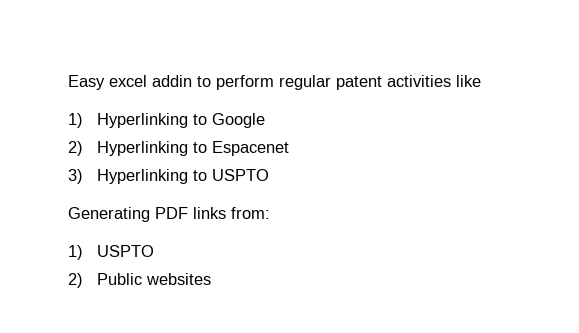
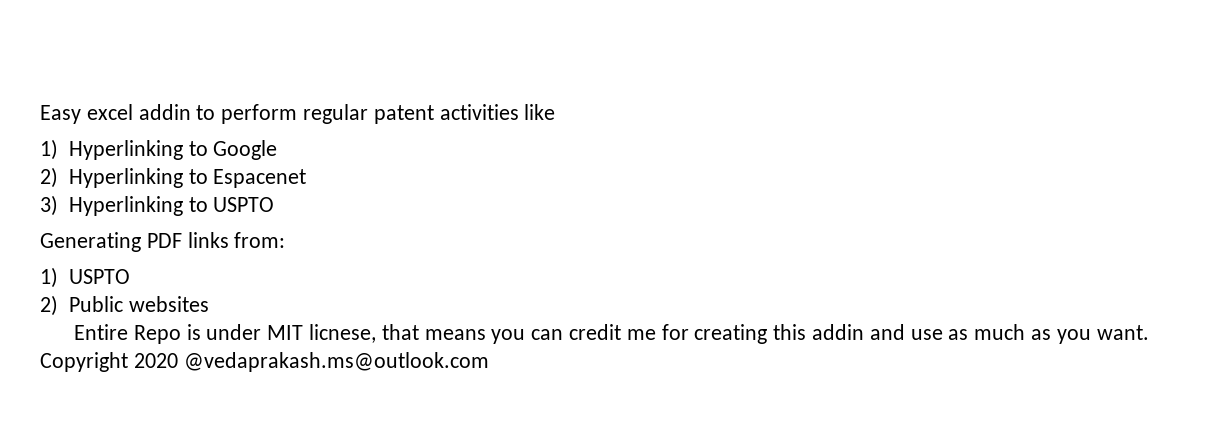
+ Entire Repo is under MIT licnese, that means you can credit me for creating this addin and use as much as you want. Copyright 2020 @vedaprakash.ms@outlook.com

